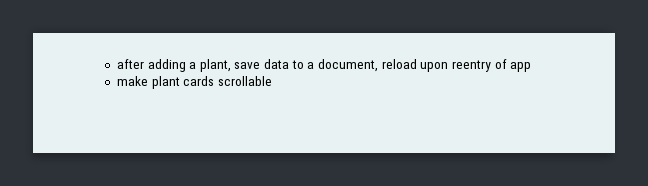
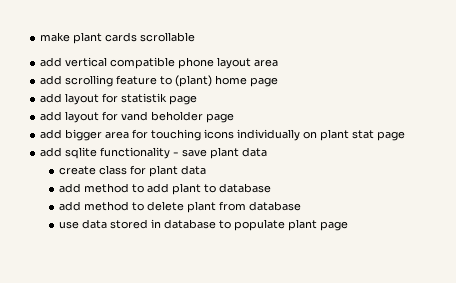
- after adding a plant, save data to a document, reload upon reentry of app
  make plant cards scrollable
+ add vertical compatible phone layout area
+ add scrolling feature to (plant) home page
+ add layout for statistik page
+ add layout for vand beholder page
+ add bigger area for touching icons individually on plant stat page
+ add sqlite functionality - save plant data
+ create class for plant data
+ add method to add plant to database
+ add method to delete plant from database
+ use data stored in database to populate plant page

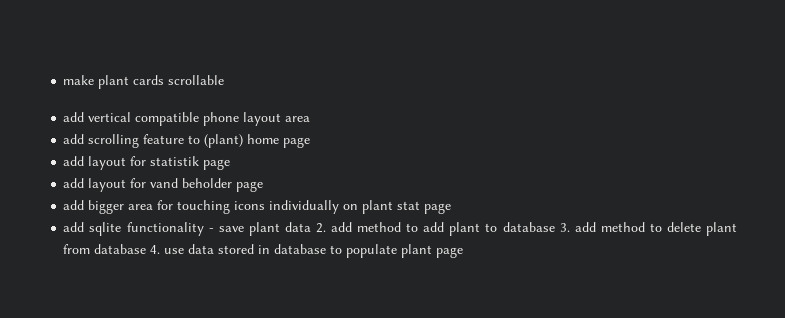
- add sqlite functionality - save plant data
- create class for plant data
- add method to add plant to database
- add method to delete plant from database
- use data stored in database to populate plant page
+ add sqlite functionality - save plant data 2. add method to add plant to database 3. add method to delete plant from database 4. use data stored in database to populate plant page

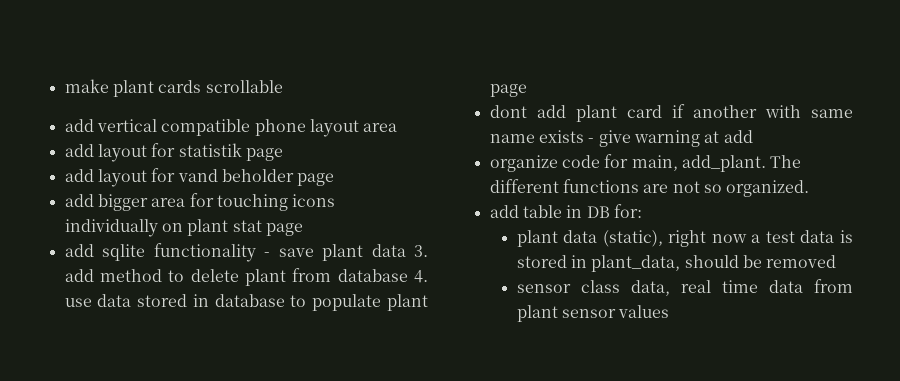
- add scrolling feature to (plant) home page
- add sqlite functionality - save plant data 2. add method to add plant to database 3. add method to delete plant from database 4. use data stored in database to populate plant page
+ add sqlite functionality - save plant data 3. add method to delete plant from database 4. use data stored in database to populate plant page
+ dont add plant card if another with same name exists - give warning at add
+ organize code for main, add_plant. The different functions are not so organized.
+ add table in DB for:
+ plant data (static), right now a test data is stored in plant_data, should be removed
+ sensor class data, real time data from plant sensor values

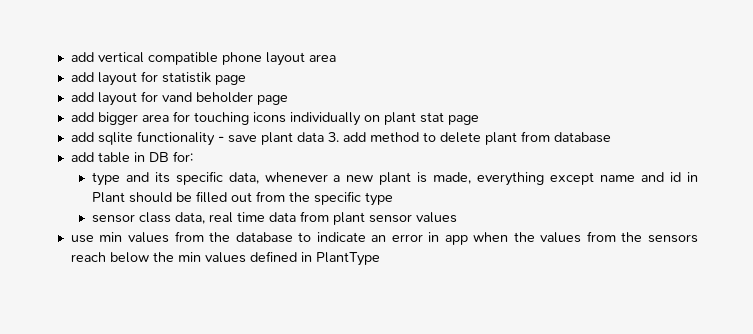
- make plant cards scrollable
- add sqlite functionality - save plant data 3. add method to delete plant from database 4. use data stored in database to populate plant page
- dont add plant card if another with same name exists - give warning at add
- organize code for main, add_plant. The different functions are not so organized.
+ add sqlite functionality - save plant data 3. add method to delete plant from database
- plant data (static), right now a test data is stored in plant_data, should be removed
+ type and its specific data, whenever a new plant is made, everything except name and id in Plant should be filled out from the specific type
+ use min values from the database to indicate an error in app when the values from the sensors reach below the min values defined in PlantType

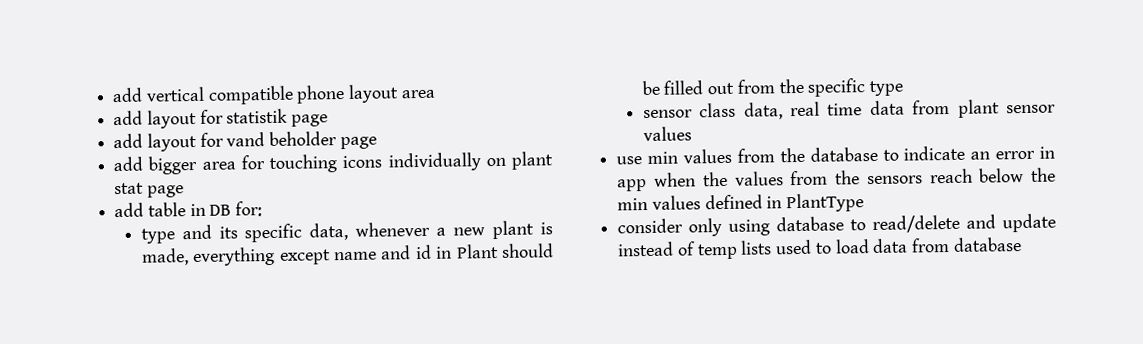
- add sqlite functionality - save plant data 3. add method to delete plant from database
+ consider only using database to read/delete and update instead of temp lists used to load data from database

